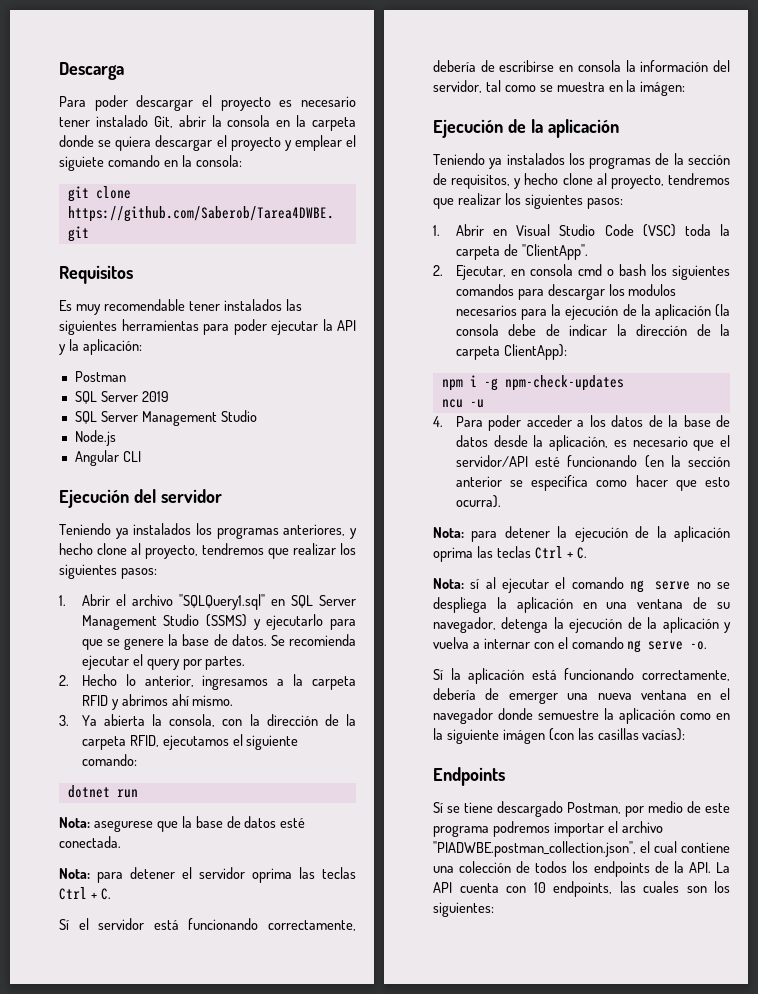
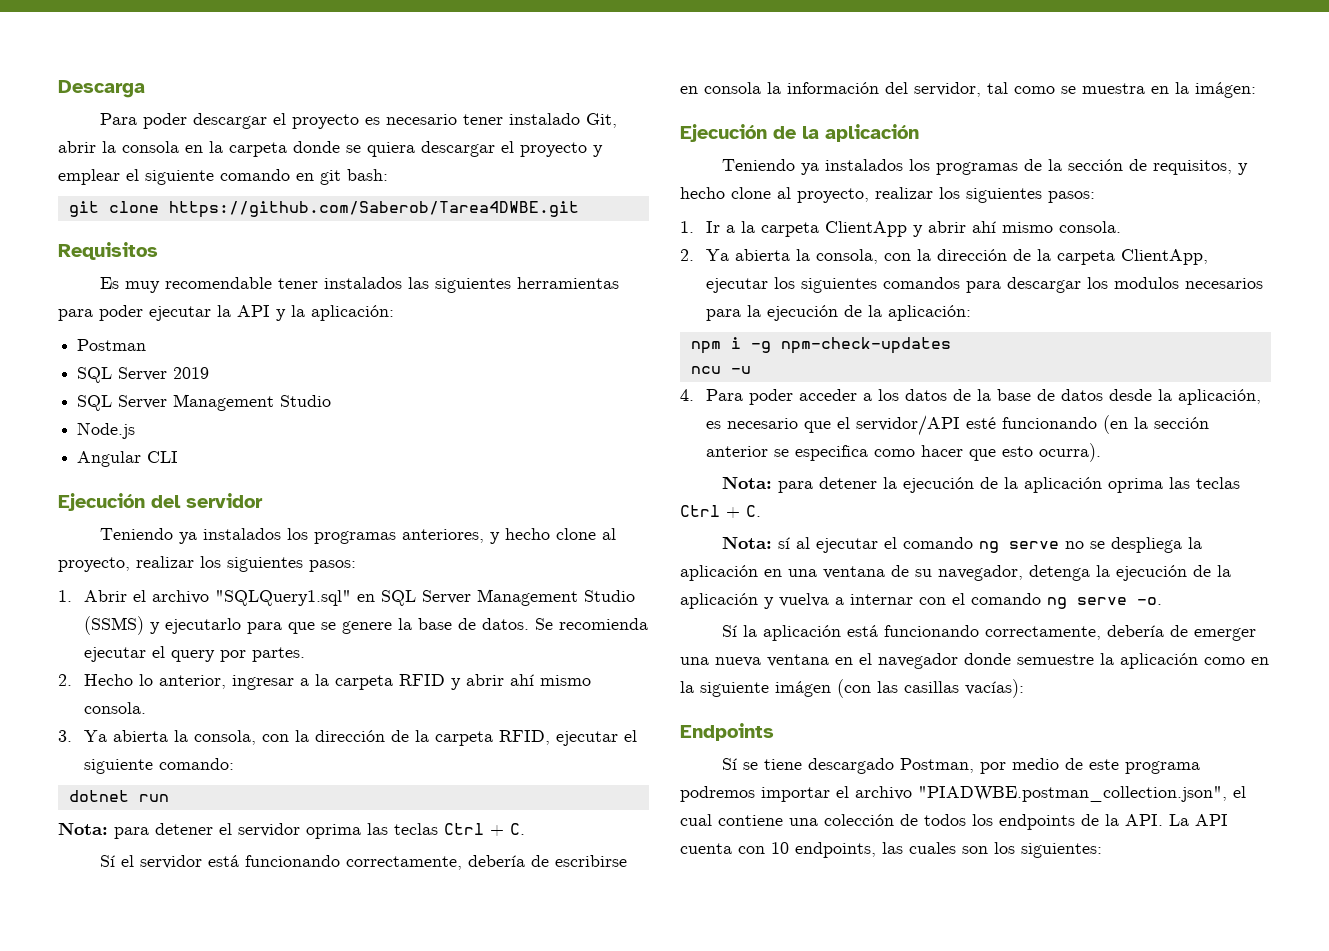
- Para poder descargar el proyecto es necesario tener instalado Git, abrir la consola en la carpeta donde se quiera descargar el proyecto y emplear el siguiete comando en la consola:
+ Para poder descargar el proyecto es necesario tener instalado Git, abrir la consola en la carpeta donde se quiera descargar el proyecto y emplear el siguiente comando en git bash:
- Teniendo ya instalados los programas anteriores, y hecho clone al proyecto, tendremos que realizar los siguientes pasos:
+ Teniendo ya instalados los programas anteriores, y hecho clone al proyecto, realizar los siguientes pasos:
- 2. Hecho lo anterior, ingresamos a la carpeta RFID y abrimos ahí mismo.
+ 2. Hecho lo anterior, ingresar a la carpeta RFID y abrir ahí mismo consola.
- 3. Ya abierta la consola, con la dirección de la carpeta RFID, ejecutamos el siguiente comando:
+ 3. Ya abierta la consola, con la dirección de la carpeta RFID, ejecutar el siguiente comando:
- Nota: asegurese que la base de datos esté conectada.
- Teniendo ya instalados los programas de la sección de requisitos, y hecho clone al proyecto, tendremos que realizar los siguientes pasos:
- 1. Abrir en Visual Studio Code (VSC) toda la carpeta de "ClientApp".
- 2. Ejecutar, en consola cmd o bash los siguientes comandos para descargar los modulos necesarios para la ejecución de la aplicación (la consola debe de indicar la dirección de la carpeta ClientApp):
+ Teniendo ya instalados los programas de la sección de requisitos, y hecho clone al proyecto, realizar los siguientes pasos:
+ 1. Ir a la carpeta ClientApp y abrir ahí mismo consola.
+ 2. Ya abierta la consola, con la dirección de la carpeta ClientApp, ejecutar los siguientes comandos para descargar los modulos necesarios para la ejecución de la aplicación:

